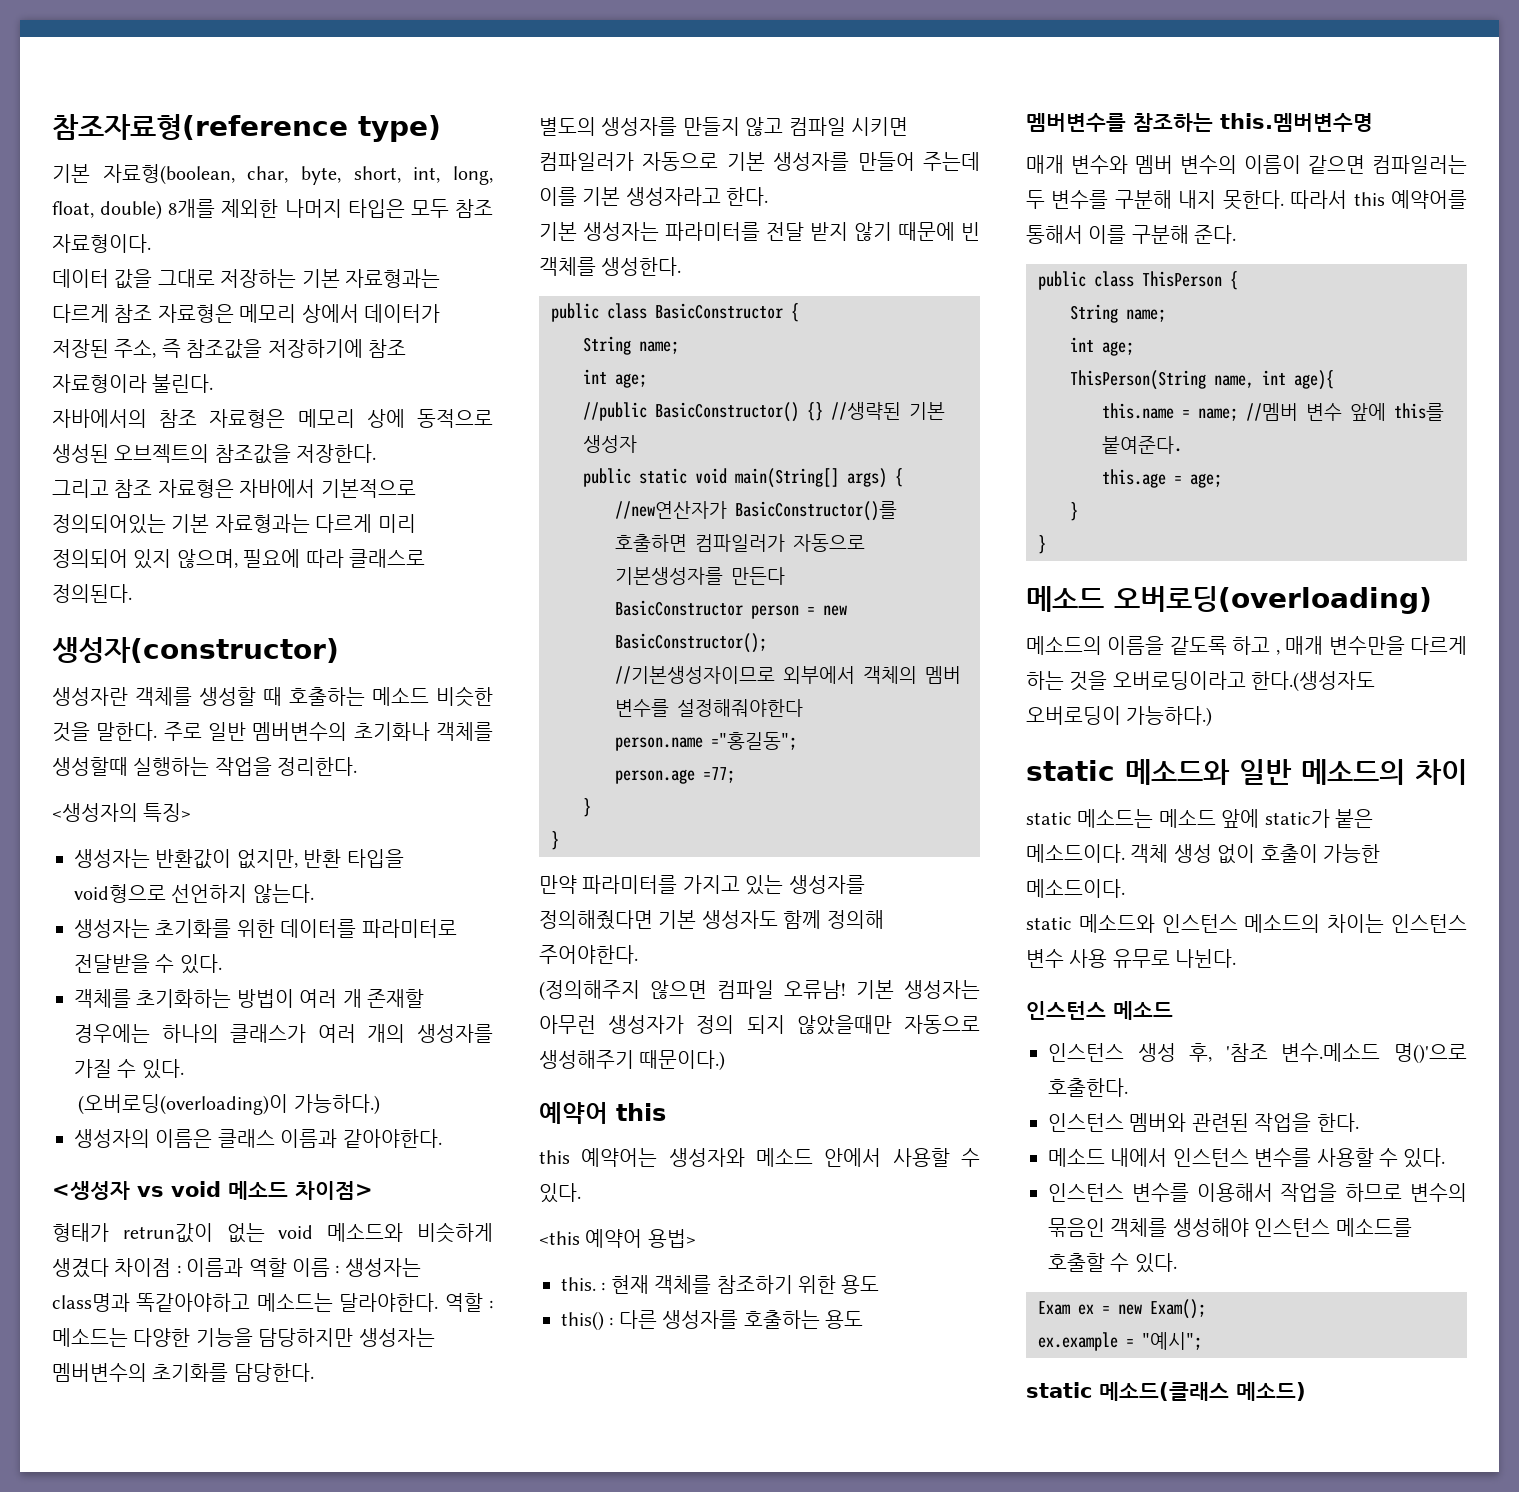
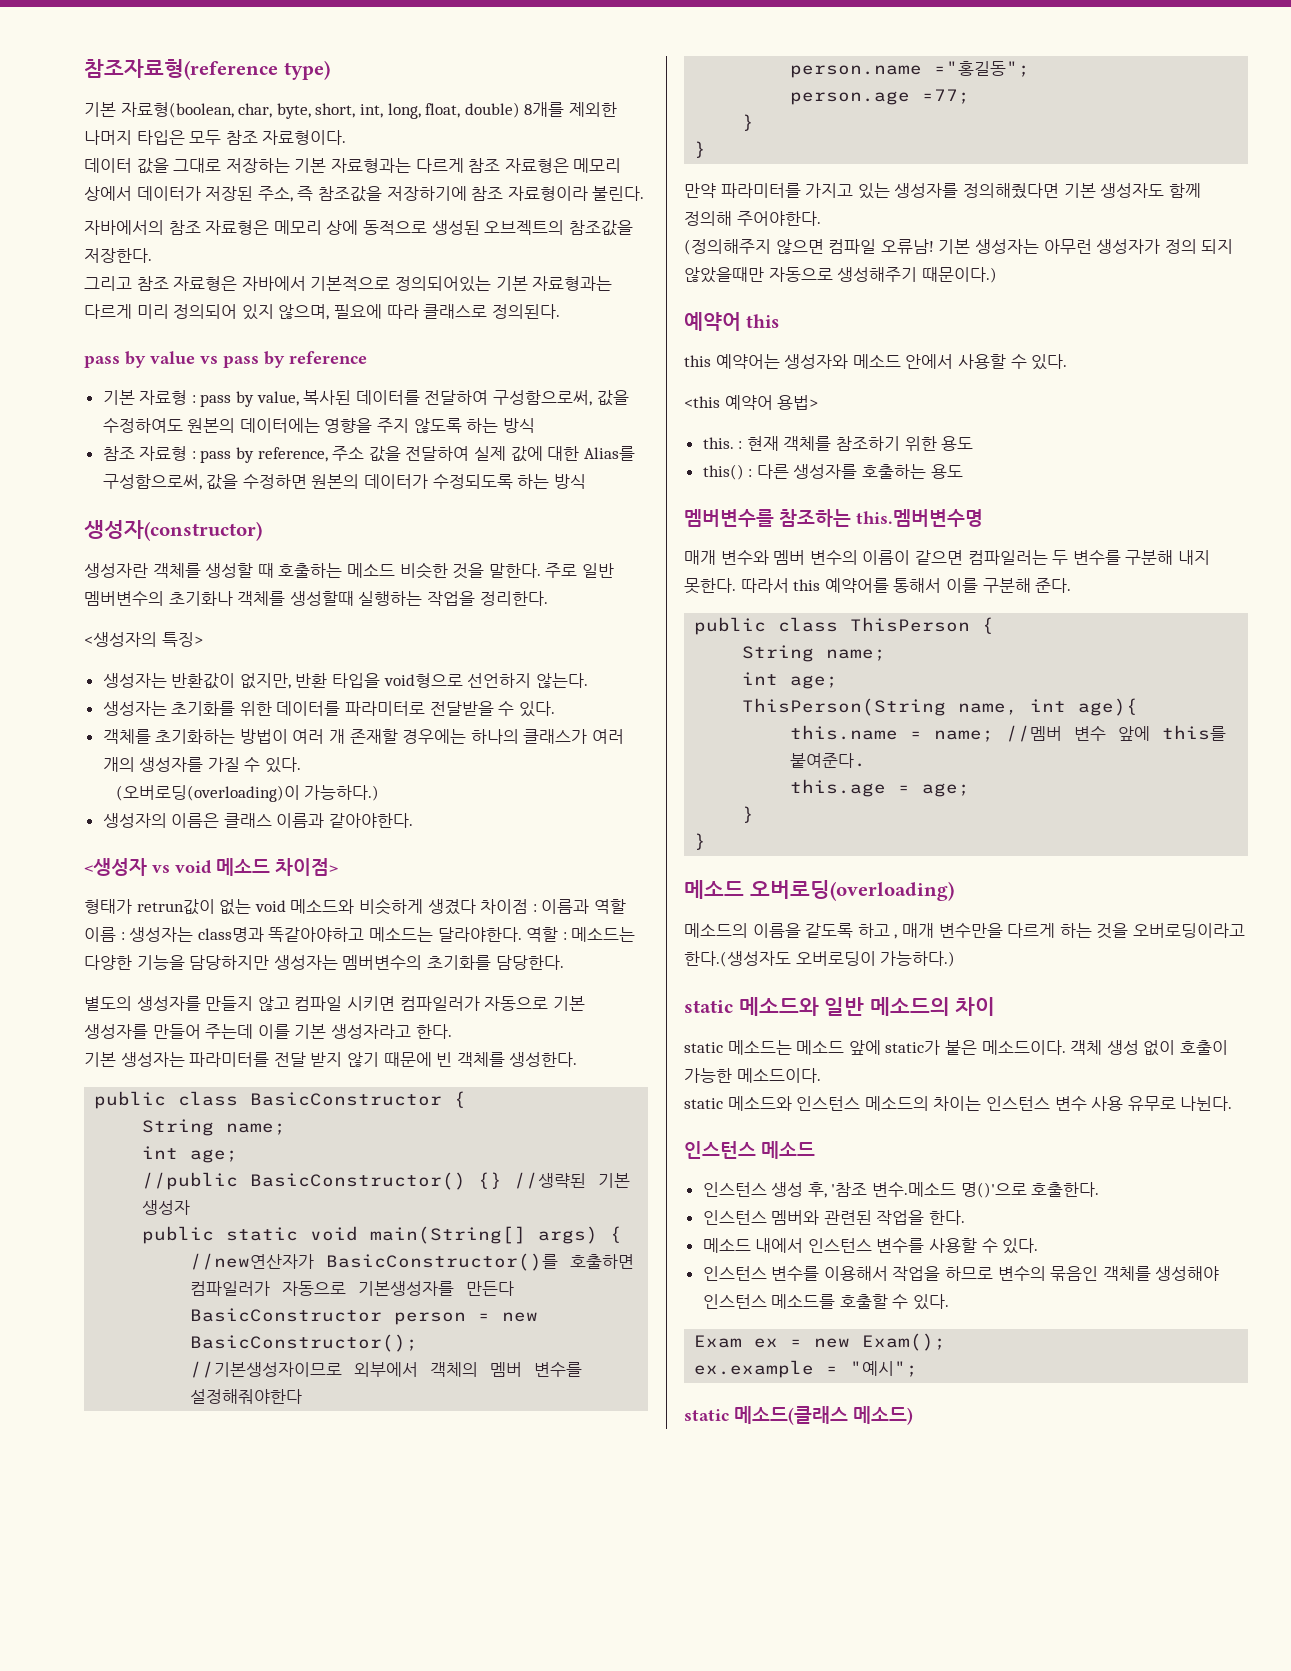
+ pass by value vs pass by reference
+ 기본 자료형 : pass by value, 복사된 데이터를 전달하여 구성함으로써, 값을 수정하여도 원본의 데이터에는 영향을 주지 않도록 하는 방식
+ 참조 자료형 : pass by reference, 주소 값을 전달하여 실제 값에 대한 Alias를 구성함으로써, 값을 수정하면 원본의 데이터가 수정되도록 하는 방식

